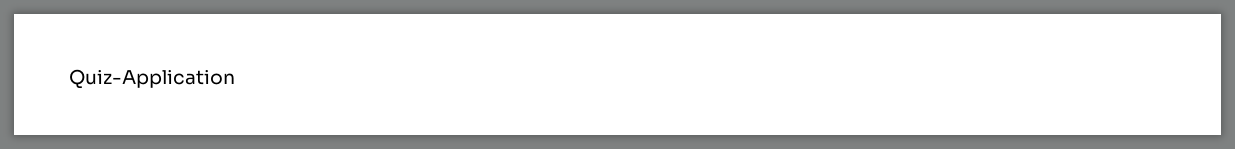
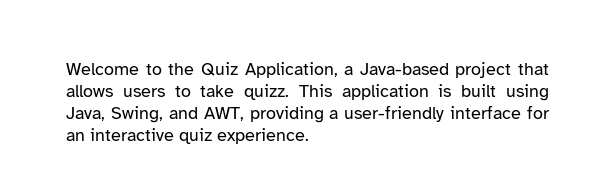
- Quiz-Application
+ Welcome to the Quiz Application, a Java-based project that allows users to take quizz. This application is built using Java, Swing, and AWT, providing a user-friendly interface for an interactive quiz experience.

